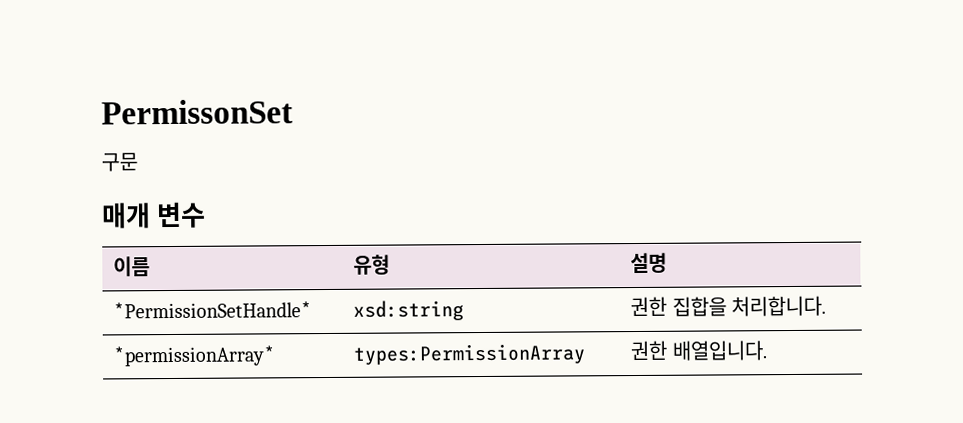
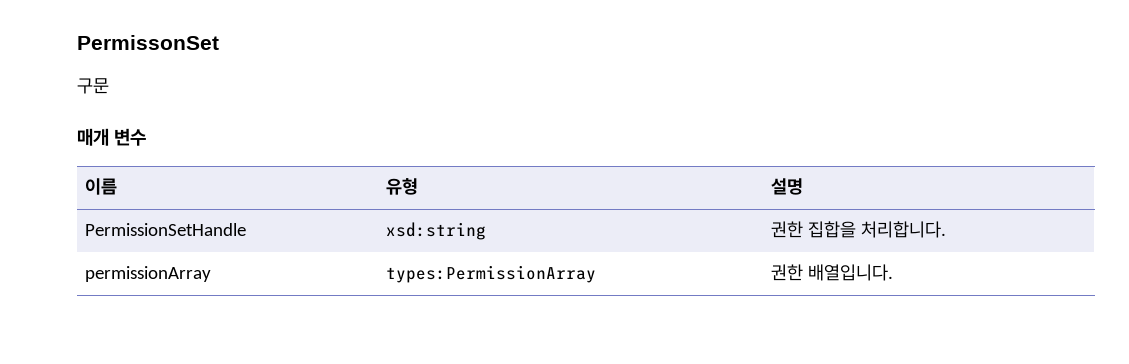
- *PermissionSetHandle* | xsd:string | 권한 집합을 처리합니다.
+ PermissionSetHandle | xsd:string | 권한 집합을 처리합니다.
- *permissionArray* | types:PermissionArray | 권한 배열입니다.
+ permissionArray | types:PermissionArray | 권한 배열입니다.

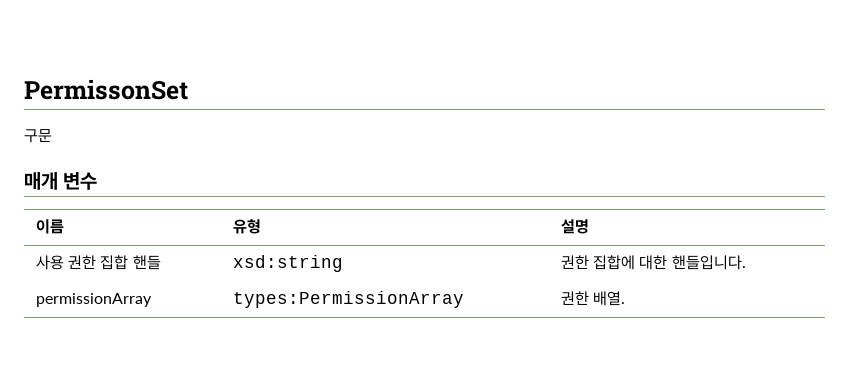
- PermissionSetHandle | xsd:string | 권한 집합을 처리합니다.
+ 사용 권한 집합 핸들 | xsd:string | 권한 집합에 대한 핸들입니다.
- permissionArray | types:PermissionArray | 권한 배열입니다.
+ permissionArray | types:PermissionArray | 권한 배열.

